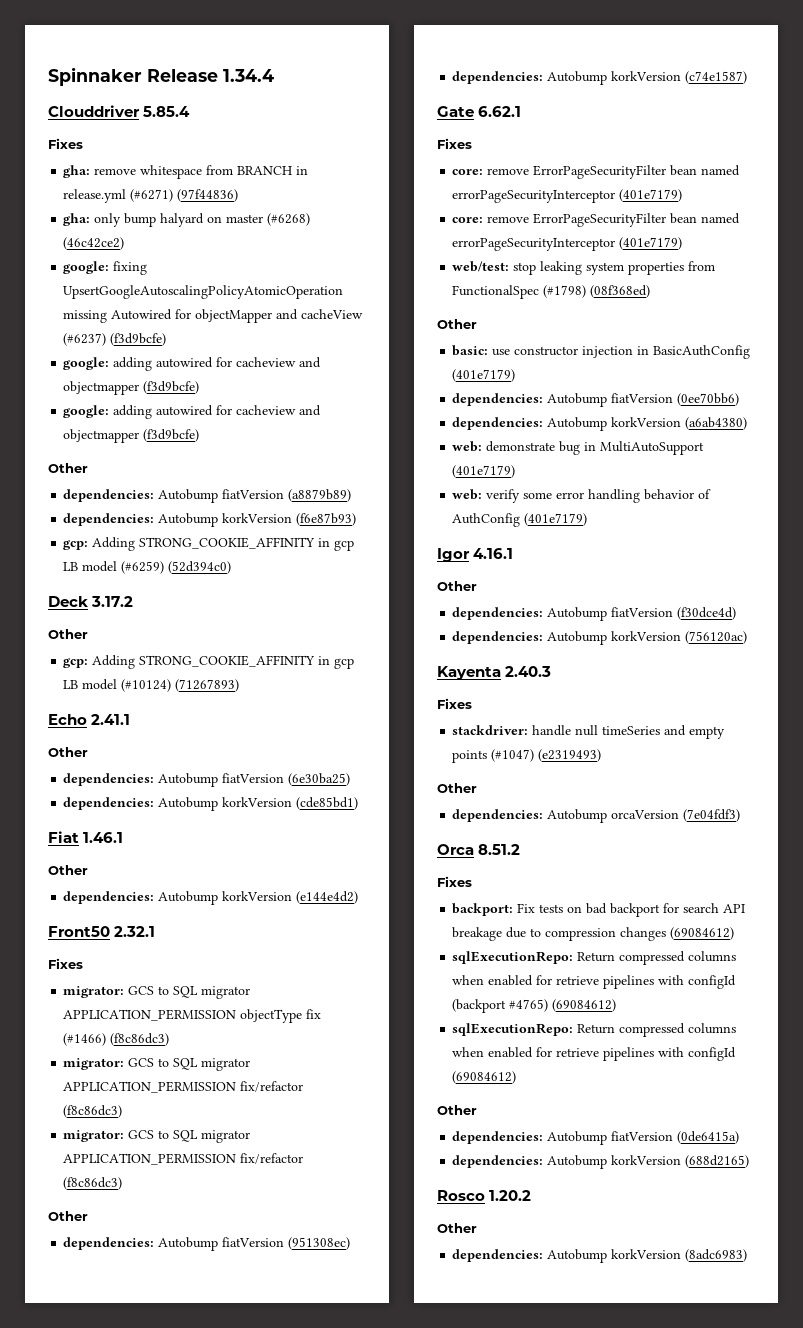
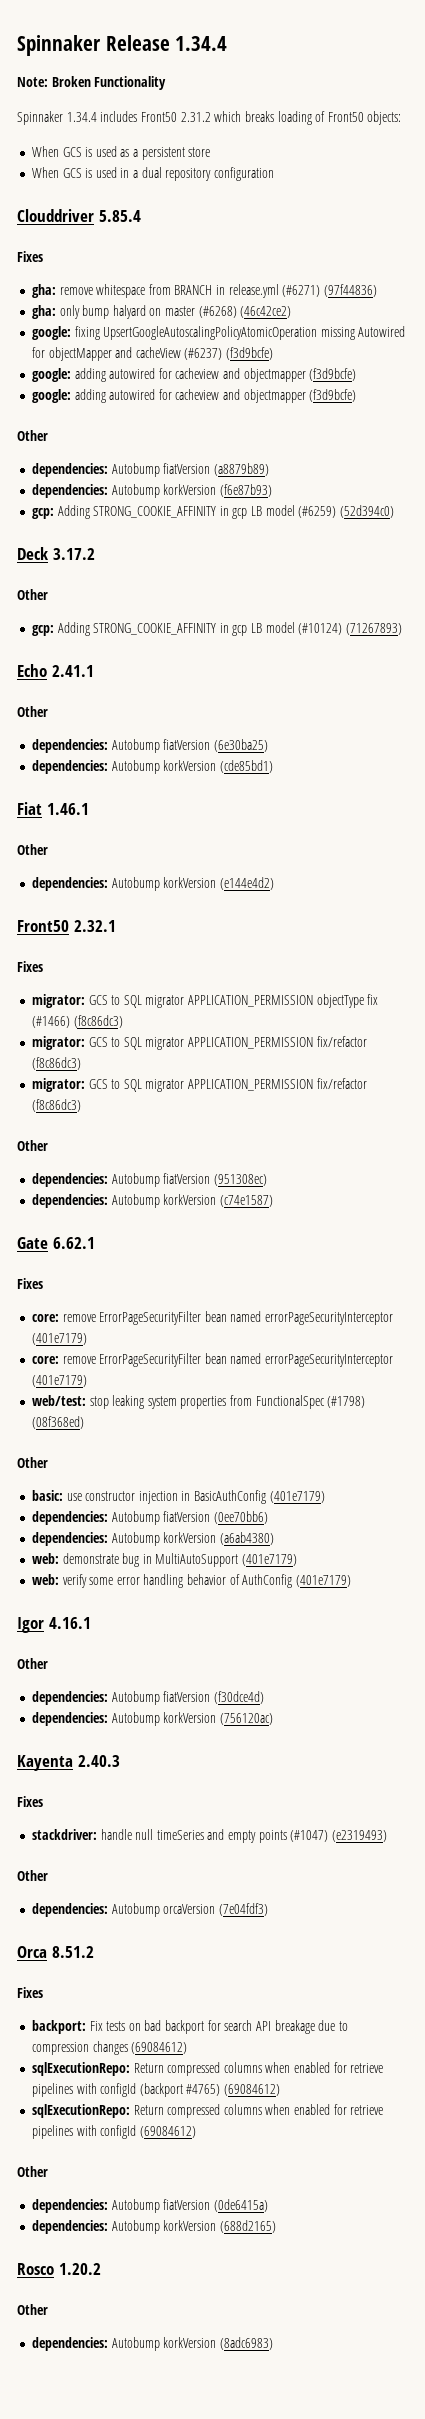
+ Note: Broken Functionality
+ Spinnaker 1.34.4 includes Front50 2.31.2 which breaks loading of Front50 objects:
+ When GCS is used as a persistent store
+ When GCS is used in a dual repository configuration

